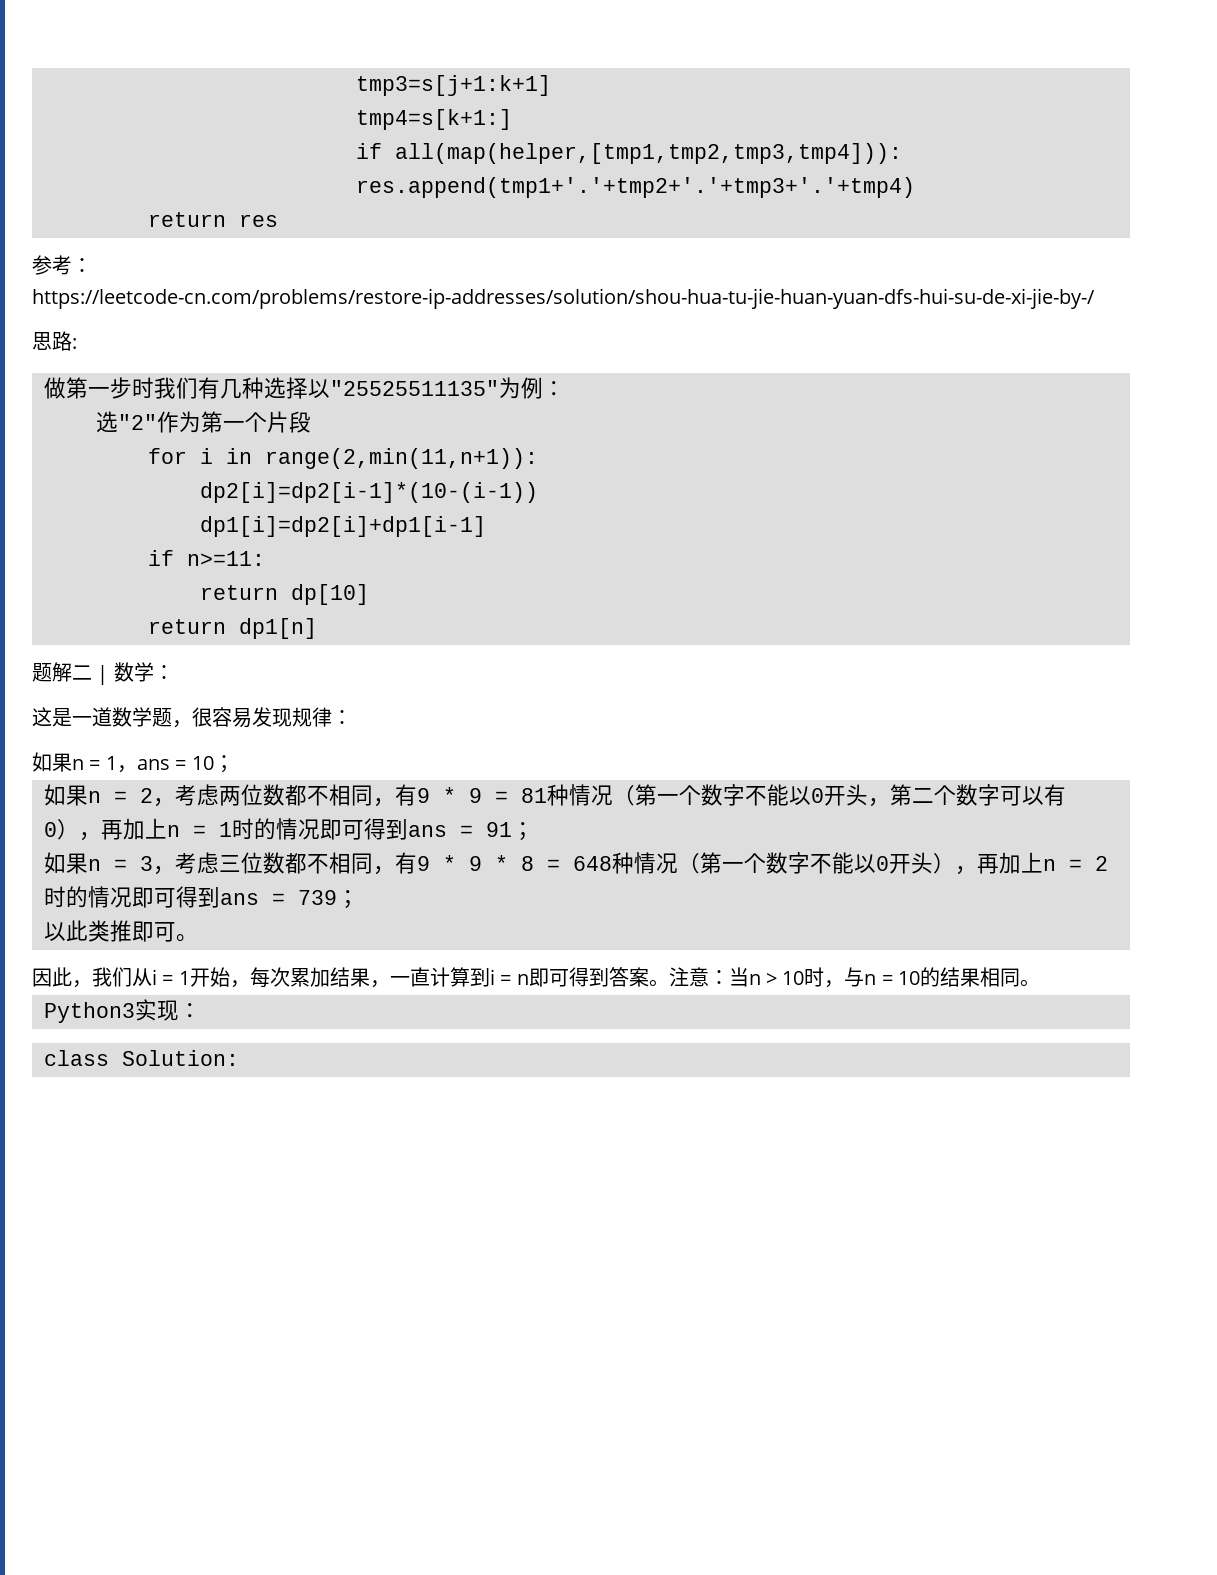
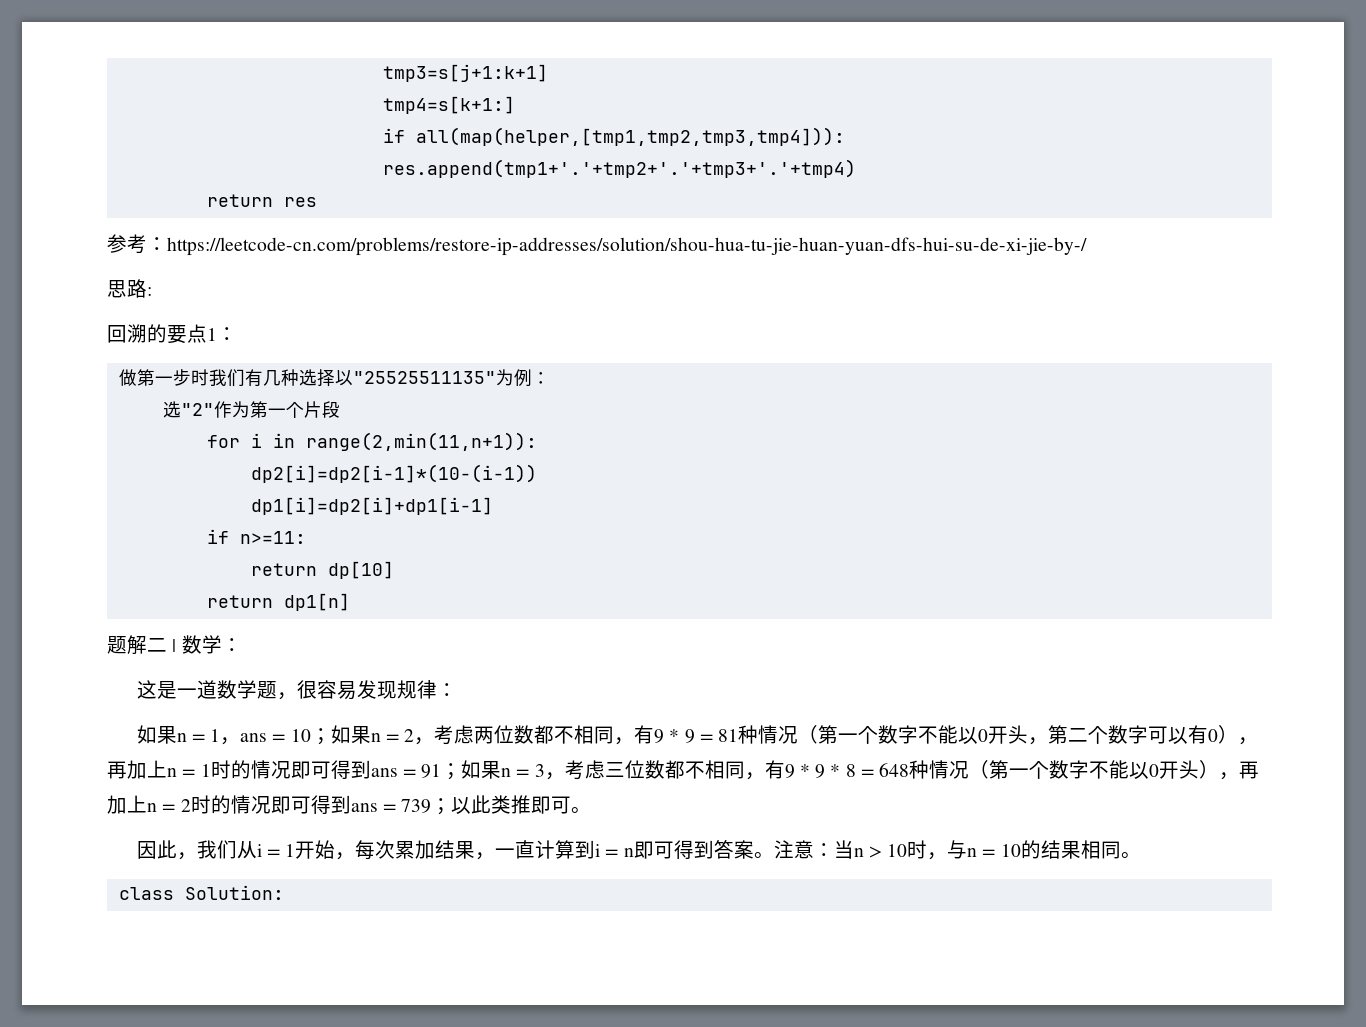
+ 回溯的要点1：
- 如果n = 1，ans = 10；
- 如果n = 2，考虑两位数都不相同，有9 * 9 = 81种情况（第一个数字不能以0开头，第二个数字可以有0），再加上n = 1时的情况即可得到ans = 91；
- 如果n = 3，考虑三位数都不相同，有9 * 9 * 8 = 648种情况（第一个数字不能以0开头），再加上n = 2时的情况即可得到ans = 739；
- 以此类推即可。
+ 如果n = 1，ans = 10；如果n = 2，考虑两位数都不相同，有9 * 9 = 81种情况（第一个数字不能以0开头，第二个数字可以有0），再加上n = 1时的情况即可得到ans = 91；如果n = 3，考虑三位数都不相同，有9 * 9 * 8 = 648种情况（第一个数字不能以0开头），再加上n = 2时的情况即可得到ans = 739；以此类推即可。
- Python3实现：

